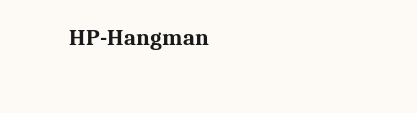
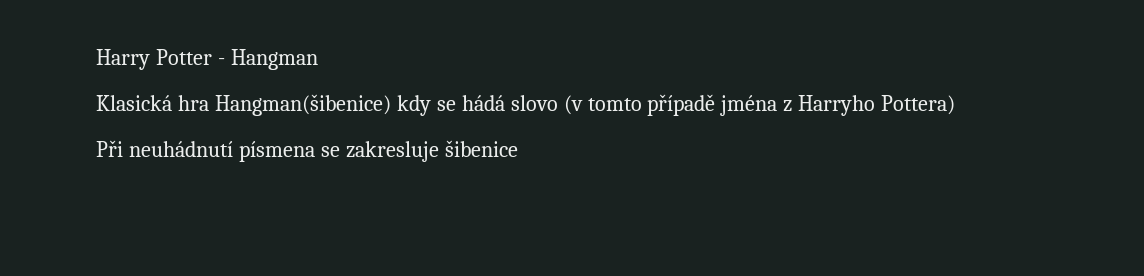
- HP-Hangman
+ Harry Potter - Hangman
+ Klasická hra Hangman(šibenice) kdy se hádá slovo (v tomto případě jména z Harryho Pottera)
+ Při neuhádnutí písmena se zakresluje šibenice

